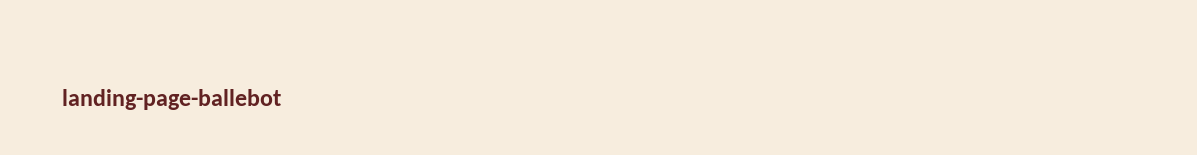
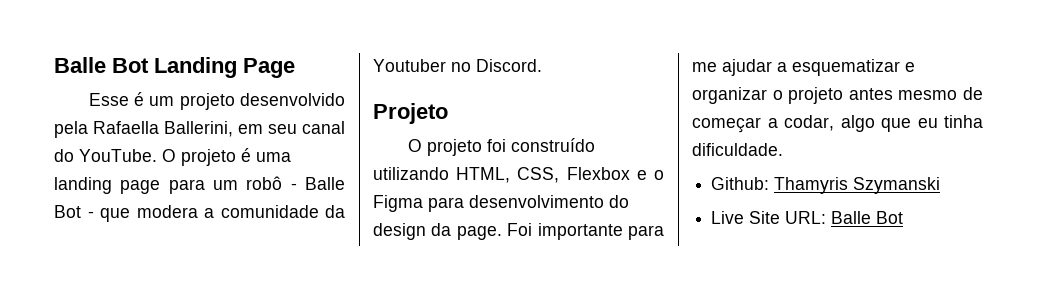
- landing-page-ballebot
+ Balle Bot Landing Page
+ Esse é um projeto desenvolvido pela Rafaella Ballerini, em seu canal do YouTube. O projeto é uma landing page para um robô - Balle Bot - que modera a comunidade da Youtuber no Discord.
+ Projeto
+ O projeto foi construído utilizando HTML, CSS, Flexbox e o Figma para desenvolvimento do design da page. Foi importante para me ajudar a esquematizar e organizar o projeto antes mesmo de começar a codar, algo que eu tinha dificuldade.
+ Github: Thamyris Szymanski
+ Live Site URL: Balle Bot

